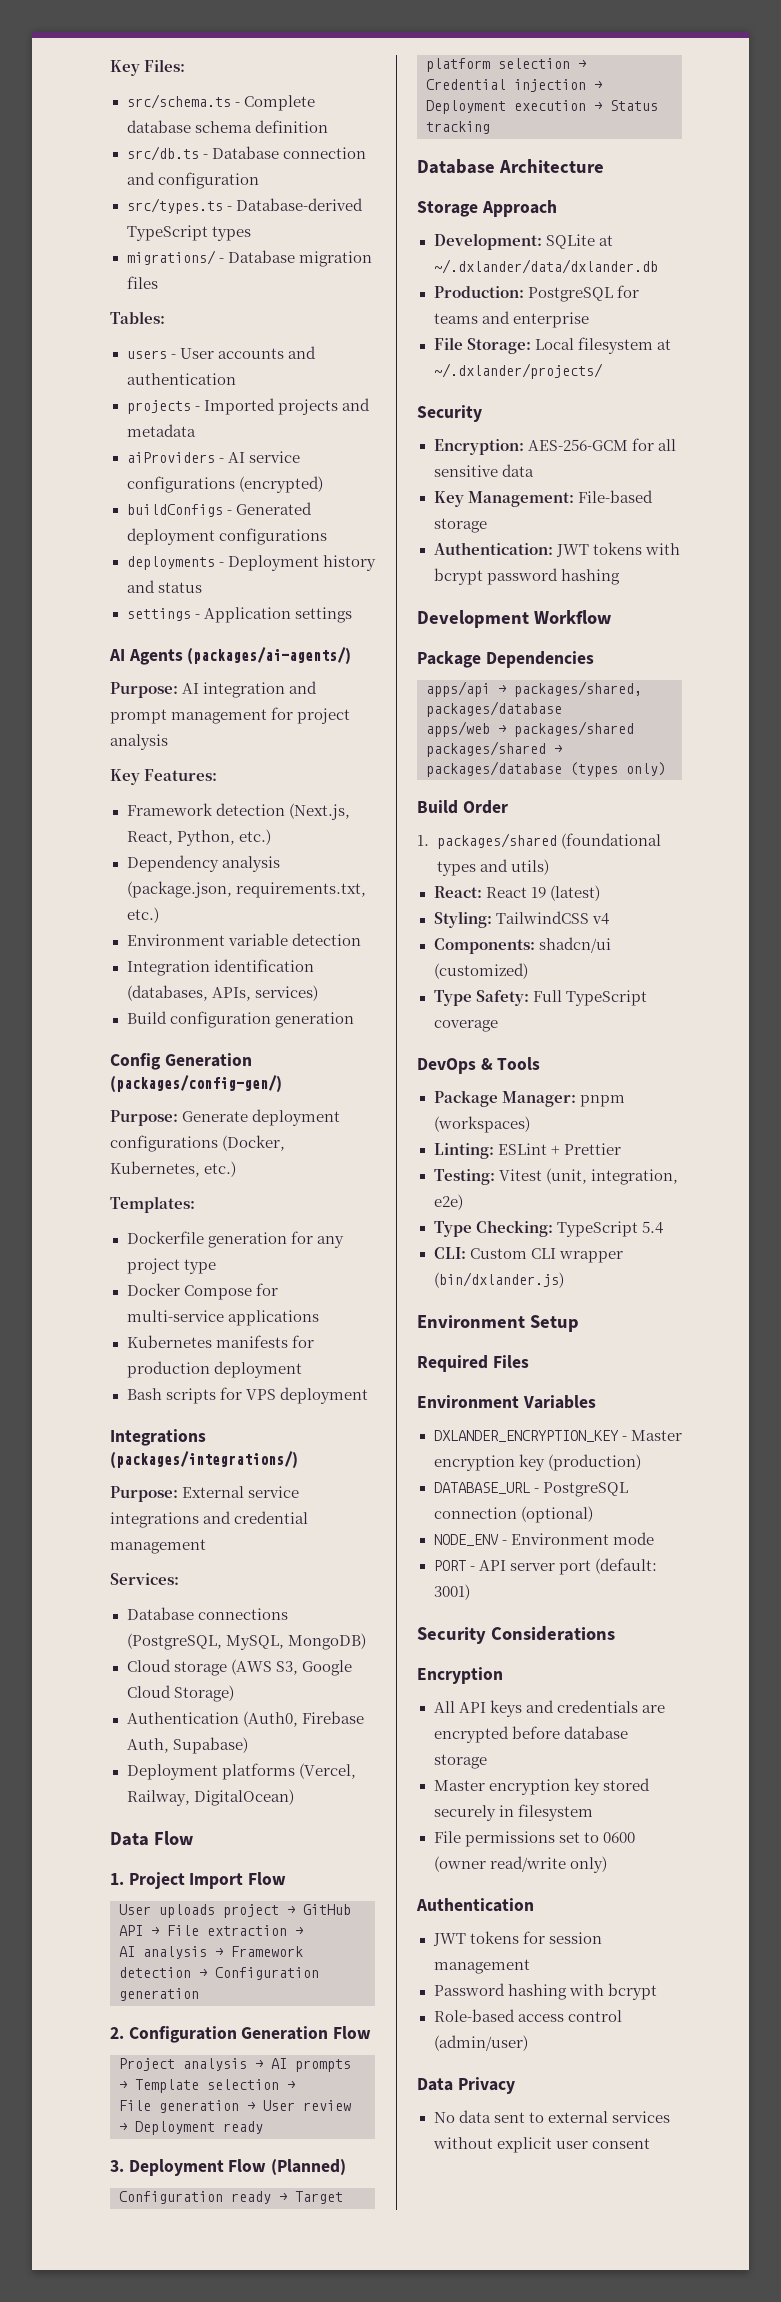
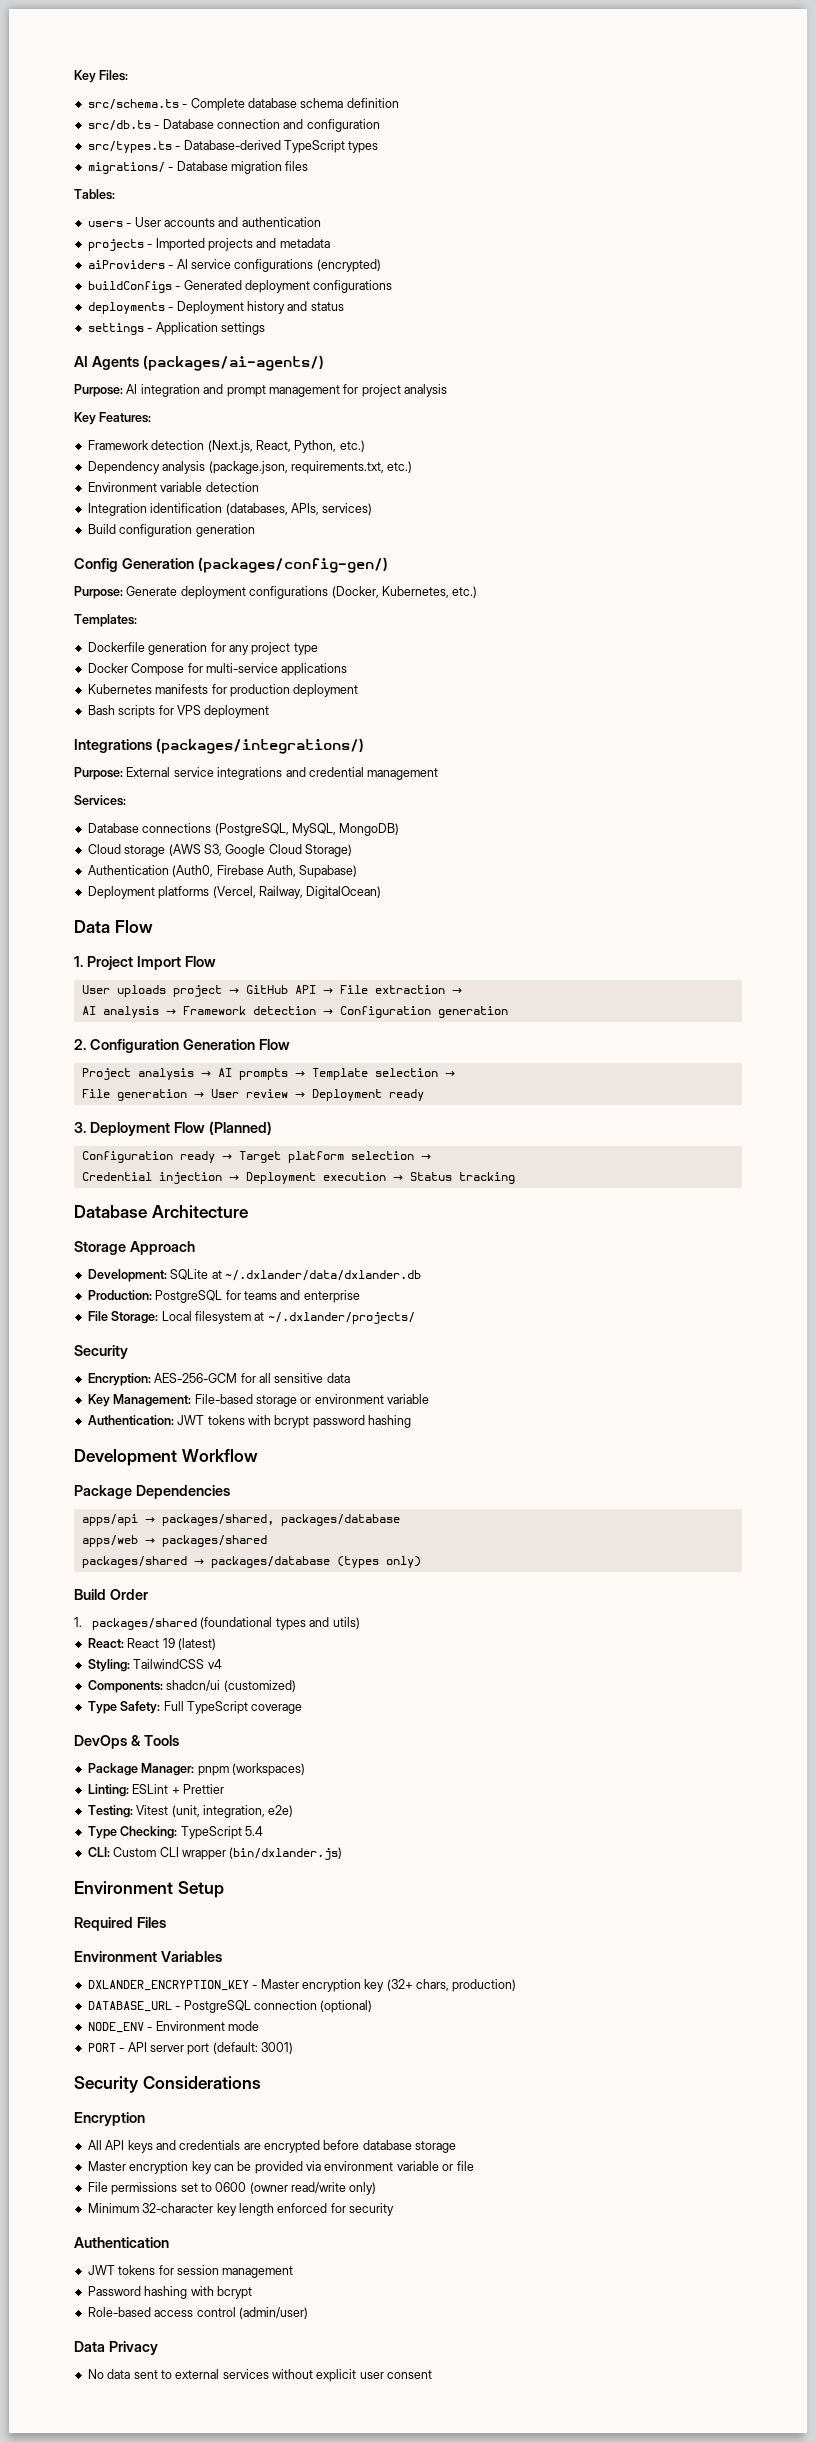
- Key Management: File-based storage
+ Key Management: File-based storage or environment variable
- DXLANDER_ENCRYPTION_KEY - Master encryption key (production)
+ DXLANDER_ENCRYPTION_KEY - Master encryption key (32+ chars, production)
- Master encryption key stored securely in filesystem
+ Master encryption key can be provided via environment variable or file
+ Minimum 32-character key length enforced for security

